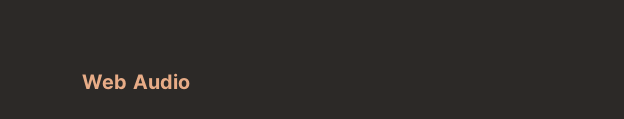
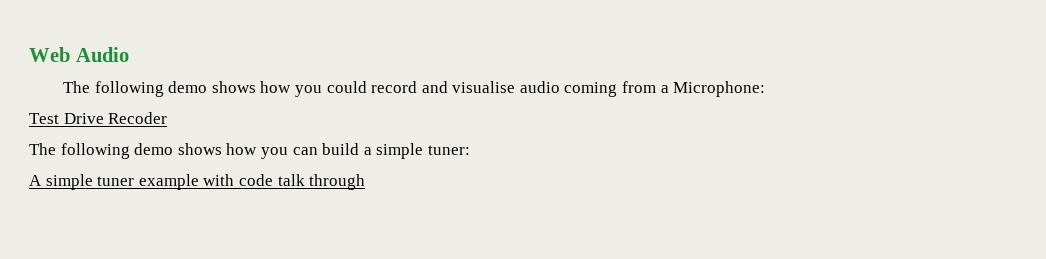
+ The following demo shows how you could record and visualise audio coming from a Microphone:
+ Test Drive Recoder
+ The following demo shows how you can build a simple tuner:
+ A simple tuner example with code talk through

